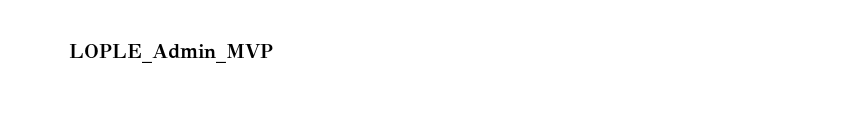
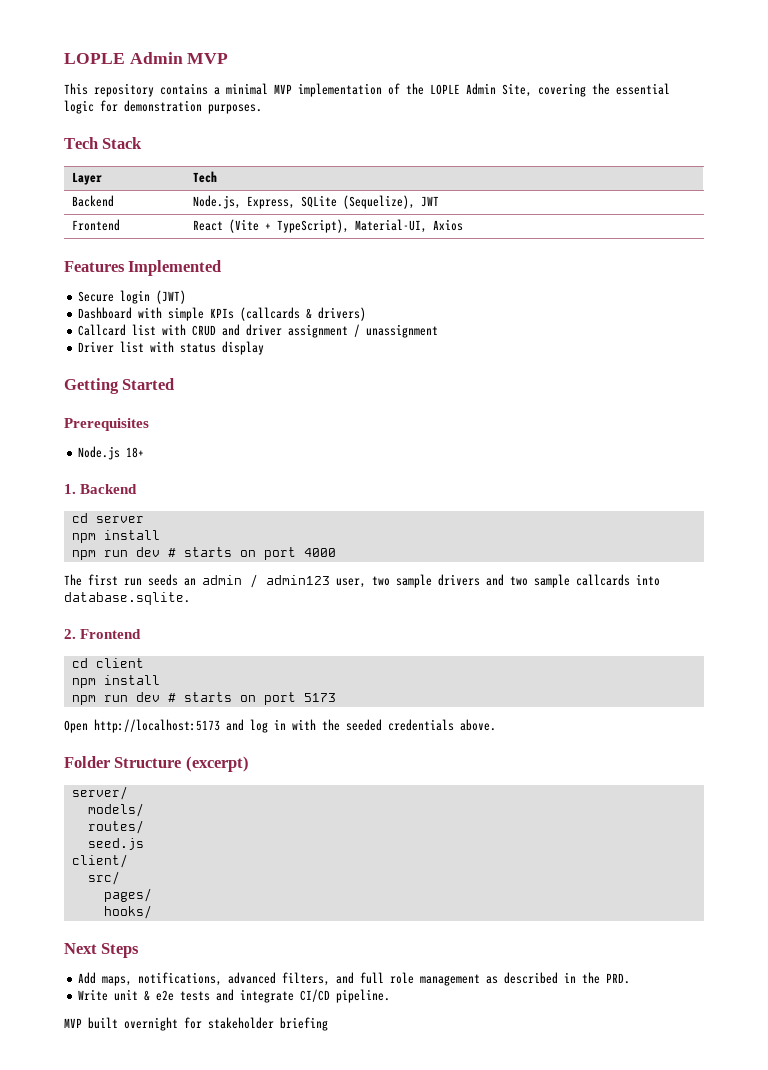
- LOPLE_Admin_MVP
+ LOPLE Admin MVP
+ This repository contains a minimal MVP implementation of the LOPLE Admin Site, covering the essential logic for demonstration purposes.
+ Tech Stack
+ Layer | Tech
+ Backend | Node.js, Express, SQLite (Sequelize), JWT
+ Frontend | React (Vite + TypeScript), Material-UI, Axios
+ Features Implemented
+ Secure login (JWT)
+ Dashboard with simple KPIs (callcards & drivers)
+ Callcard list with CRUD and driver assignment / unassignment
+ Driver list with status display
+ Getting Started
+ Prerequisites
+ Node.js 18+
+ 1. Backend
+ cd server
+ npm install
+ npm run dev # starts on port 4000
+ The first run seeds an admin / admin123 user, two sample drivers and two sample callcards into database.sqlite.
+ 2. Frontend
+ cd client
+ npm install
+ npm run dev # starts on port 5173
+ Open http://localhost:5173 and log in with the seeded credentials above.
+ Folder Structure (excerpt)
+ server/
+ models/
+ routes/
+ seed.js
+ client/
+ src/
+ pages/
+ hooks/
+ Next Steps
+ Add maps, notifications, advanced filters, and full role management as described in the PRD.
+ Write unit & e2e tests and integrate CI/CD pipeline.
+ MVP built overnight for stakeholder briefing

